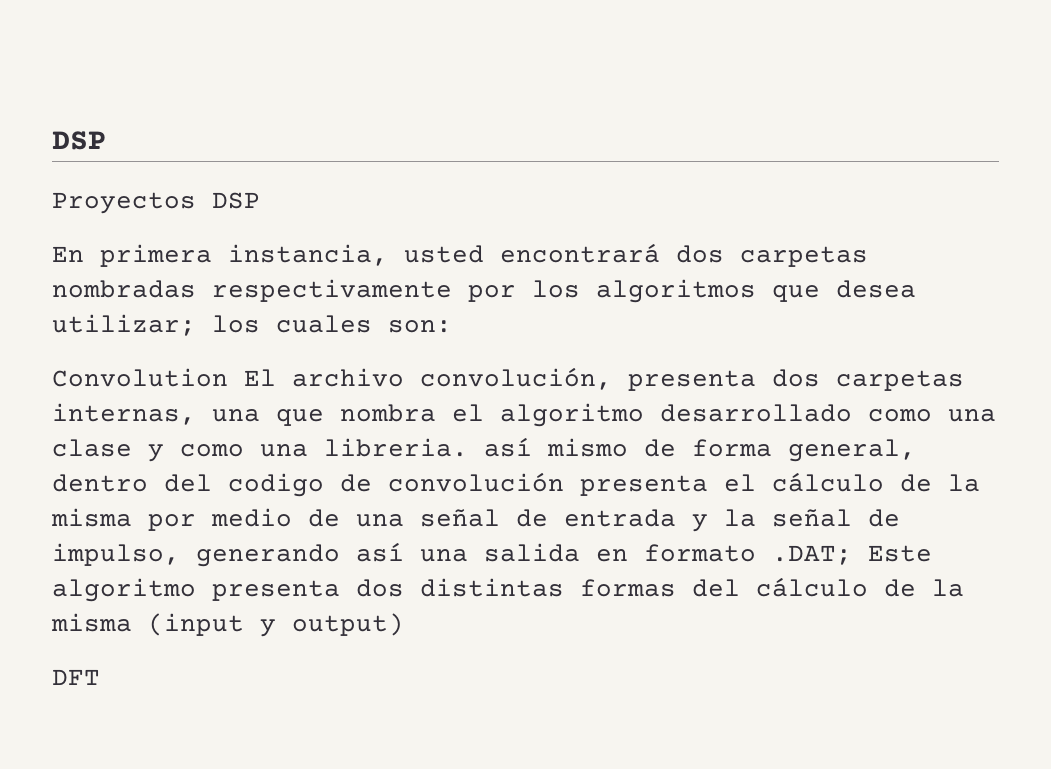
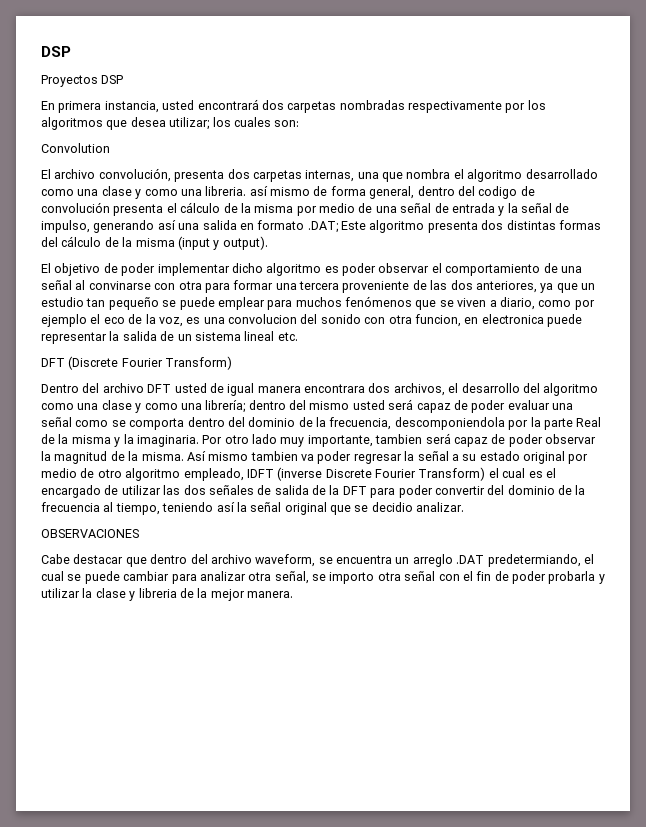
- Convolution El archivo convolución, presenta dos carpetas internas, una que nombra el algoritmo desarrollado como una clase y como una libreria. así mismo de forma general, dentro del codigo de convolución presenta el cálculo de la misma por medio de una señal de entrada y la señal de impulso, generando así una salida en formato .DAT;
+ Convolution
+ El archivo convolución, presenta dos carpetas internas, una que nombra el algoritmo desarrollado como una clase y como una libreria. así mismo de forma general, dentro del codigo de convolución presenta el cálculo de la misma por medio de una señal de entrada y la señal de impulso, generando así una salida en formato .DAT;
- Este algoritmo presenta dos distintas formas del cálculo de la misma (input y output)
- DFT
+ Este algoritmo presenta dos distintas formas del cálculo de la misma (input y output).
+ El objetivo de poder implementar dicho algoritmo es poder observar el comportamiento de una señal al convinarse con otra para formar una tercera proveniente de las dos anteriores, ya que un estudio tan pequeño se puede emplear para muchos fenómenos que se viven a diario, como por ejemplo el eco de la voz, es una convolucion del sonido con otra funcion, en electronica puede representar la salida de un sistema lineal etc.
+ DFT (Discrete Fourier Transform)
+ Dentro del archivo DFT usted de igual manera encontrara dos archivos, el desarrollo del algoritmo como una clase y como una librería; dentro del mismo usted será capaz de poder evaluar una señal como se comporta dentro del dominio de la frecuencia, descomponiendola por la parte Real de la misma y la imaginaria. Por otro lado muy importante, tambien será capaz de poder observar la magnitud de la misma. Así mismo tambien va poder regresar la señal a su estado original por medio de otro algoritmo empleado, IDFT (inverse Discrete Fourier Transform) el cual es el encargado de utilizar las dos señales de salida de la DFT para poder convertir del dominio de la frecuencia al tiempo, teniendo así la señal original que se decidio analizar.
+ OBSERVACIONES
+ Cabe destacar que dentro del archivo waveform, se encuentra un arreglo .DAT predetermiando, el cual se puede cambiar para analizar otra señal, se importo otra señal con el fin de poder probarla y utilizar la clase y libreria de la mejor manera.

